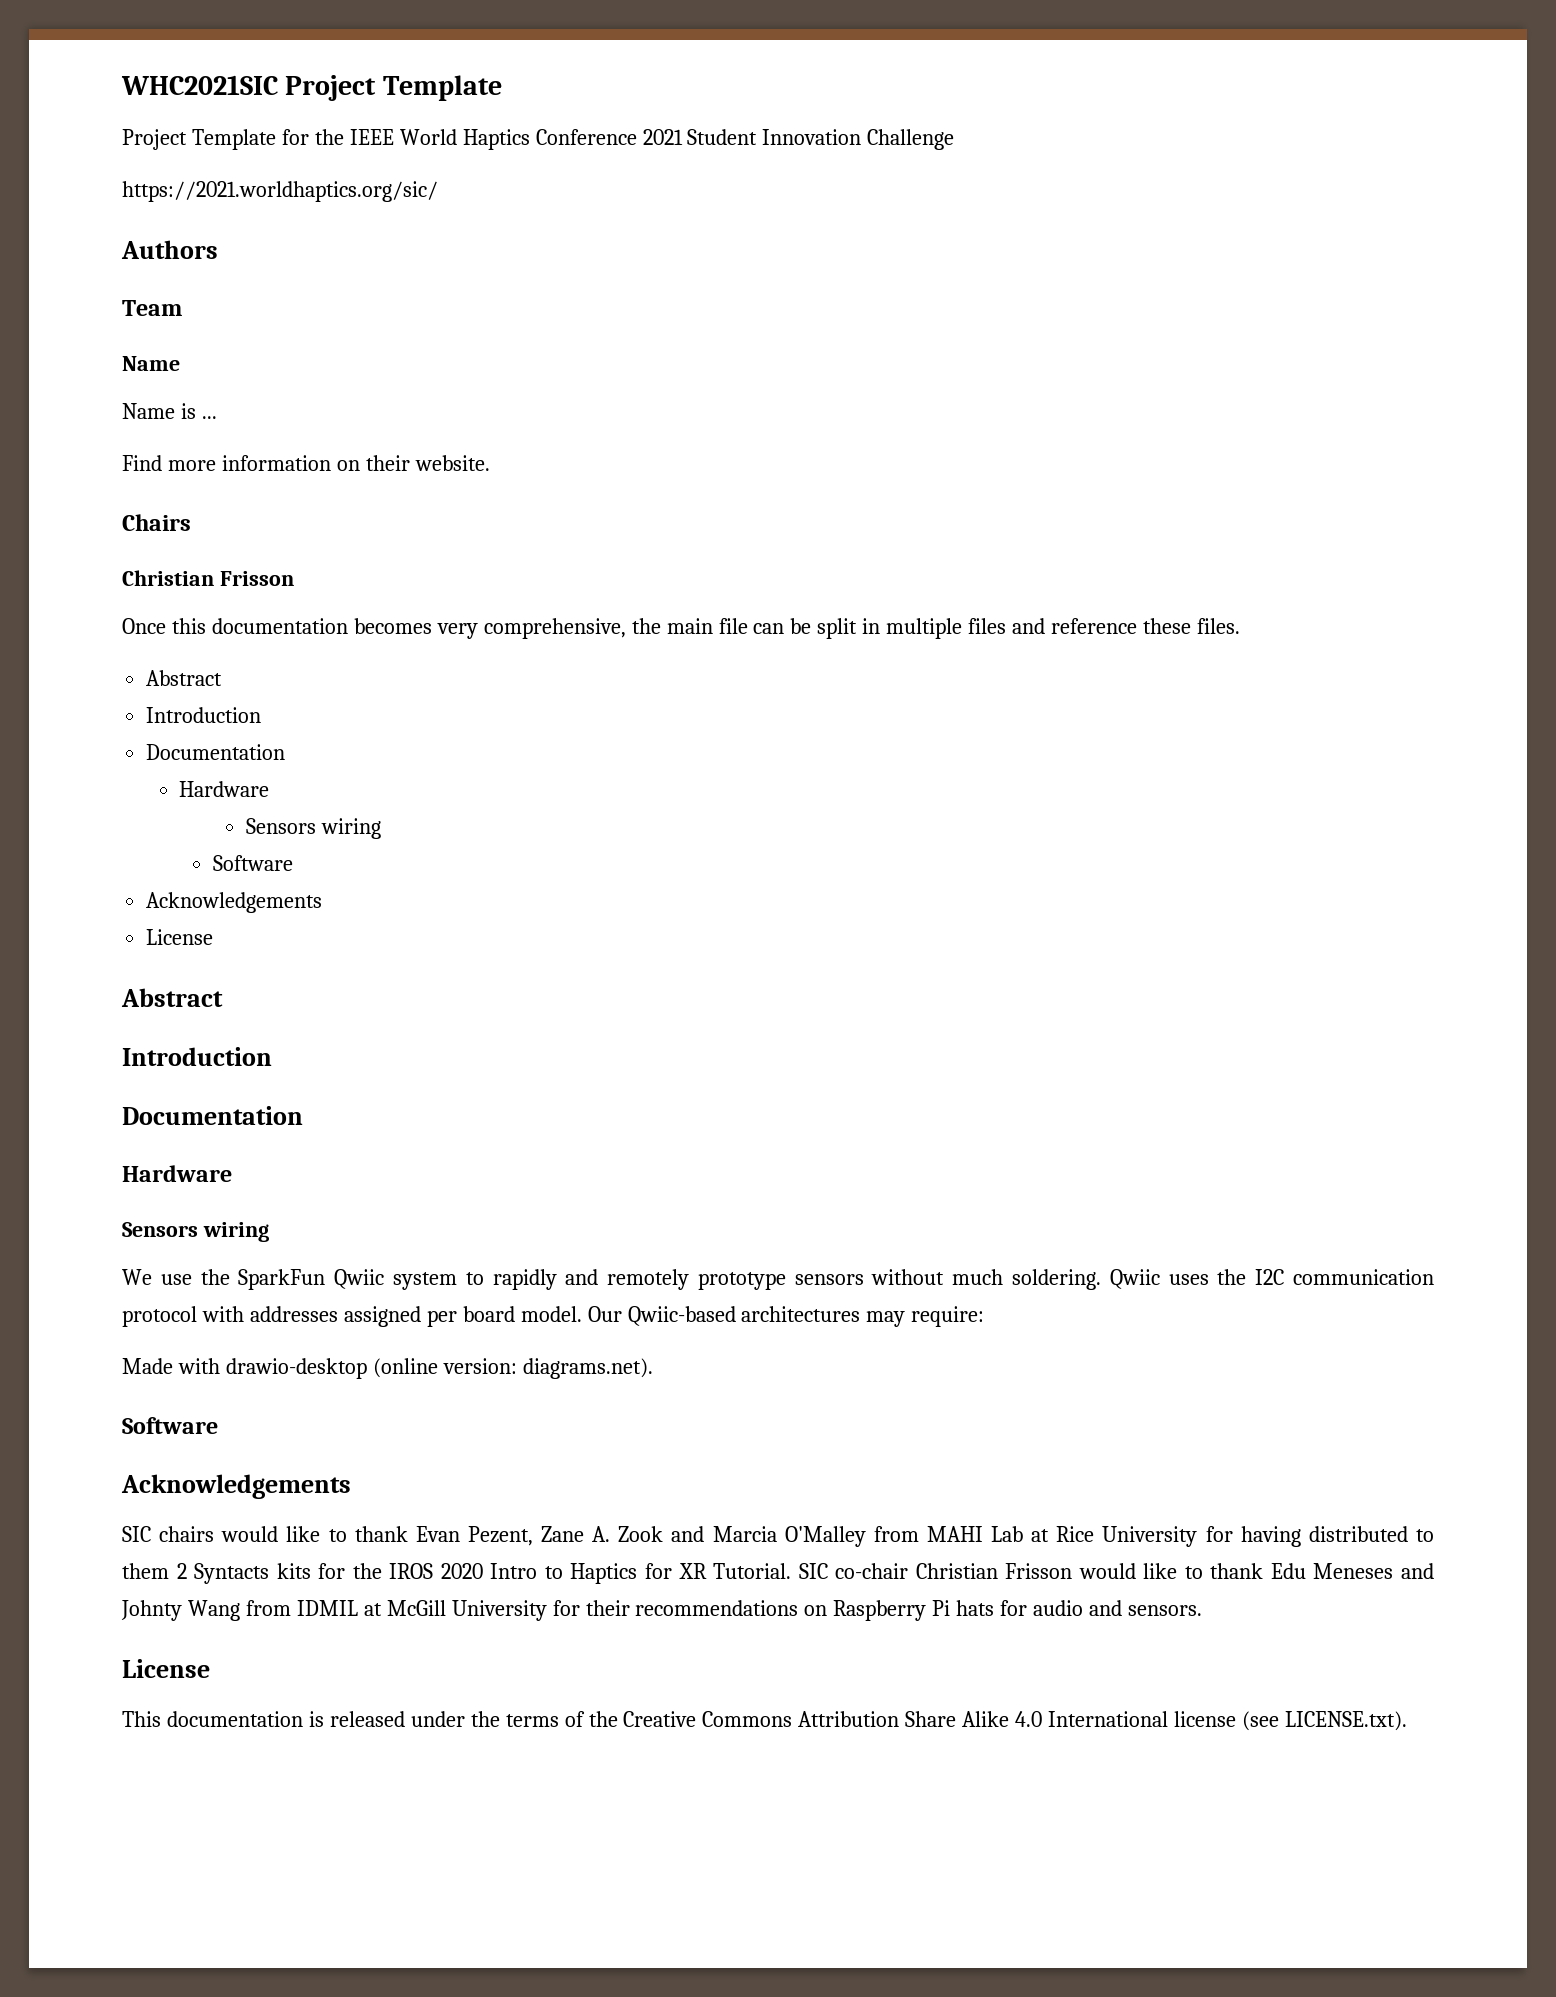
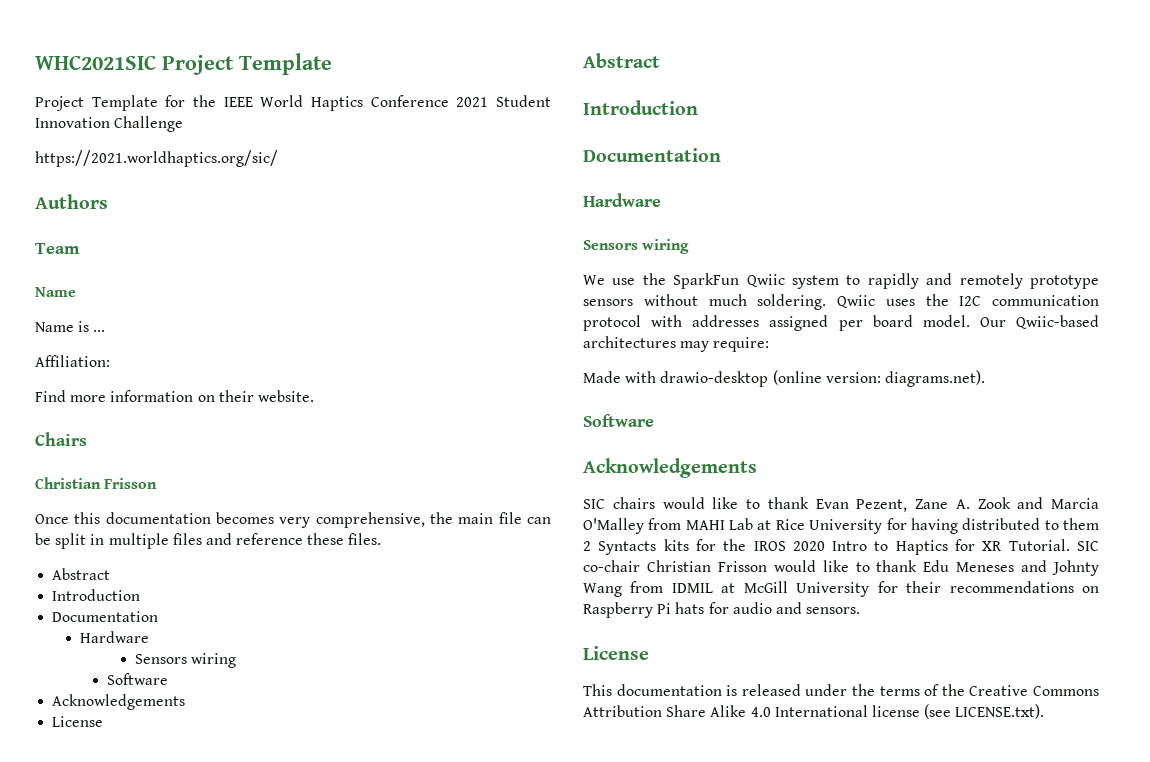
+ Affiliation:

